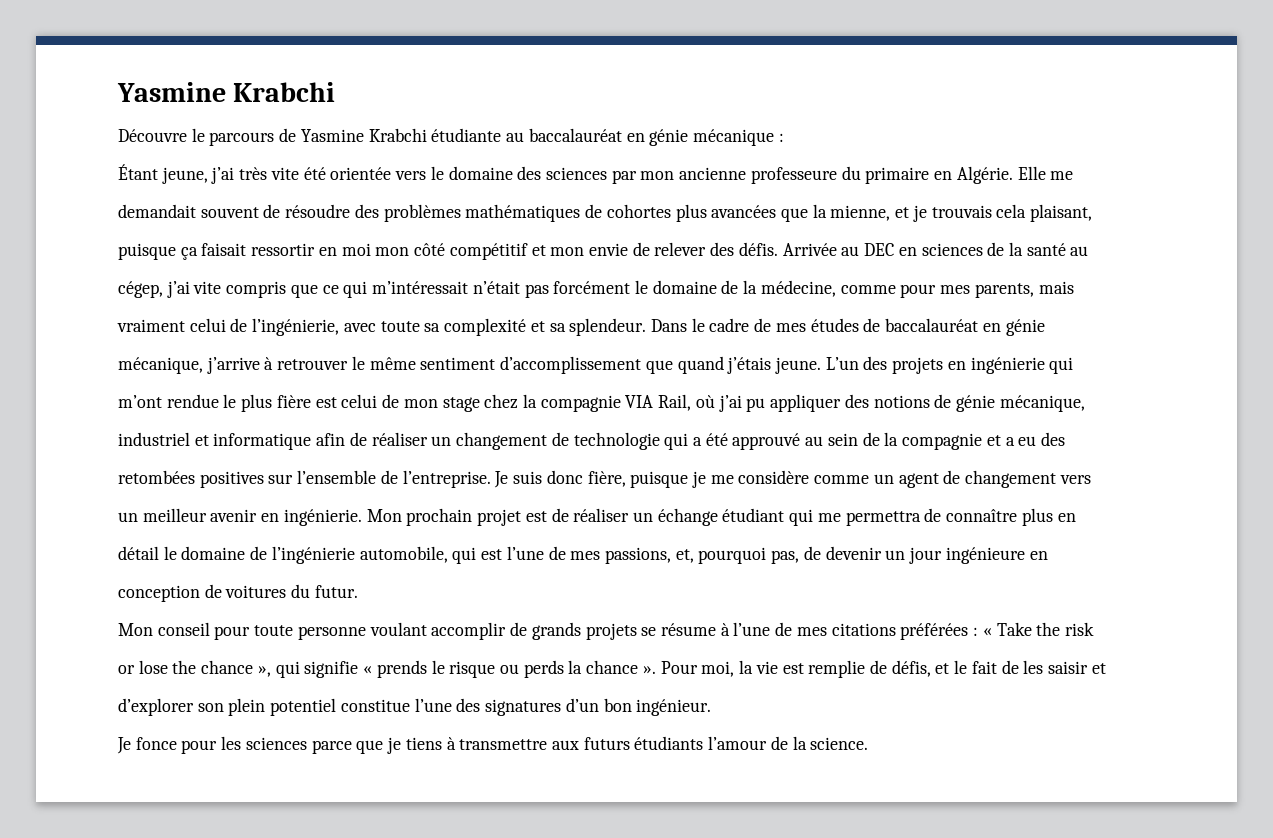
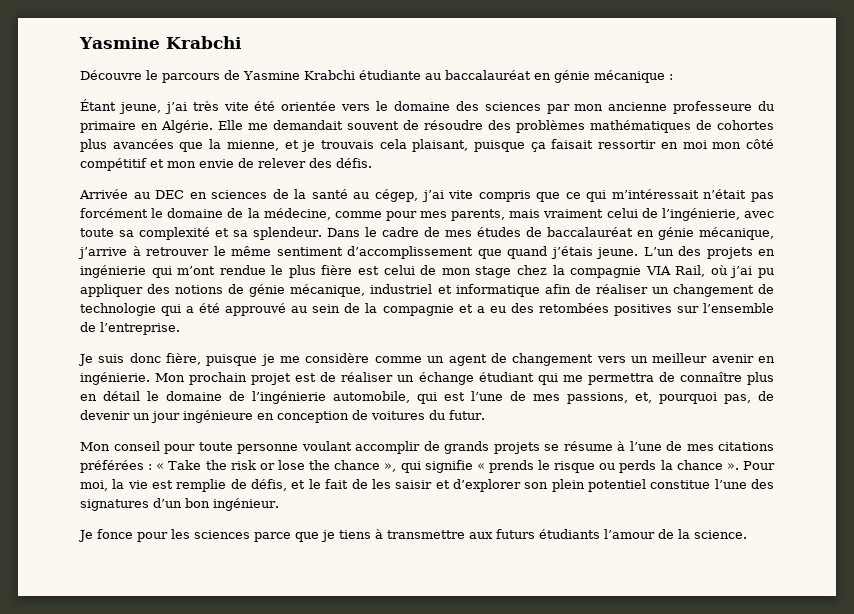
- Elle me
- demandait souvent de résoudre des problèmes mathématiques de cohortes plus avancées que la mienne, et je trouvais cela plaisant,
- puisque ça faisait ressortir en moi mon côté compétitif et mon envie de relever des défis. Arrivée au DEC en sciences de la santé au
- cégep, j’ai vite compris que ce qui m’intéressait n’était pas forcément le domaine de la médecine, comme pour mes parents, mais
- vraiment celui de l’ingénierie, avec toute sa complexité et sa splendeur.
+ Elle me demandait souvent de résoudre des problèmes mathématiques de cohortes plus avancées que la mienne, et je trouvais cela plaisant, puisque ça faisait ressortir en moi mon côté compétitif et mon envie de relever des défis.
+ Arrivée au DEC en sciences de la santé au cégep, j’ai vite compris que ce qui m’intéressait n’était pas forcément le domaine de la médecine, comme pour mes parents, mais vraiment celui de l’ingénierie, avec toute sa complexité et sa splendeur.
- Dans le cadre de mes études de baccalauréat en génie
- mécanique, j’arrive à retrouver le même sentiment d’accomplissement que quand j’étais jeune.
+ Dans le cadre de mes études de baccalauréat en génie mécanique, j’arrive à retrouver le même sentiment d’accomplissement que quand j’étais jeune.
- L’un des projets en ingénierie qui
- m’ont rendue le plus fière est celui de mon stage chez la compagnie VIA Rail, où j’ai pu appliquer des notions de génie mécanique,
- industriel et informatique afin de réaliser un changement de technologie qui a été approuvé au sein de la compagnie et a eu des
- retombées positives sur l’ensemble de l’entreprise. Je suis donc fière, puisque je me considère comme un agent de changement vers
- un meilleur avenir en ingénierie.
+ L’un des projets en ingénierie qui m’ont rendue le plus fière est celui de mon stage chez la compagnie VIA Rail, où j’ai pu appliquer des notions de génie mécanique, industriel et informatique afin de réaliser un changement de technologie qui a été approuvé au sein de la compagnie et a eu des retombées positives sur l’ensemble de l’entreprise.
+ Je suis donc fière, puisque je me considère comme un agent de changement vers un meilleur avenir en ingénierie.
- Mon prochain projet est de réaliser un échange étudiant qui me permettra de connaître plus en
- détail le domaine de l’ingénierie automobile, qui est l’une de mes passions, et, pourquoi pas, de devenir un jour ingénieure en
- conception de voitures du futur.
+ Mon prochain projet est de réaliser un échange étudiant qui me permettra de connaître plus en détail le domaine de l’ingénierie automobile, qui est l’une de mes passions, et, pourquoi pas, de devenir un jour ingénieure en conception de voitures du futur.
- Mon conseil pour toute personne voulant accomplir de grands projets se résume à l’une de mes citations préférées : « Take the risk
- or lose the chance », qui signifie « prends le risque ou perds la chance ».
+ Mon conseil pour toute personne voulant accomplir de grands projets se résume à l’une de mes citations préférées : « Take the risk or lose the chance », qui signifie « prends le risque ou perds la chance ».
- Pour moi, la vie est remplie de défis, et le fait de les saisir et
- d’explorer son plein potentiel constitue l’une des signatures d’un bon ingénieur.
+ Pour moi, la vie est remplie de défis, et le fait de les saisir et d’explorer son plein potentiel constitue l’une des signatures d’un bon ingénieur.

